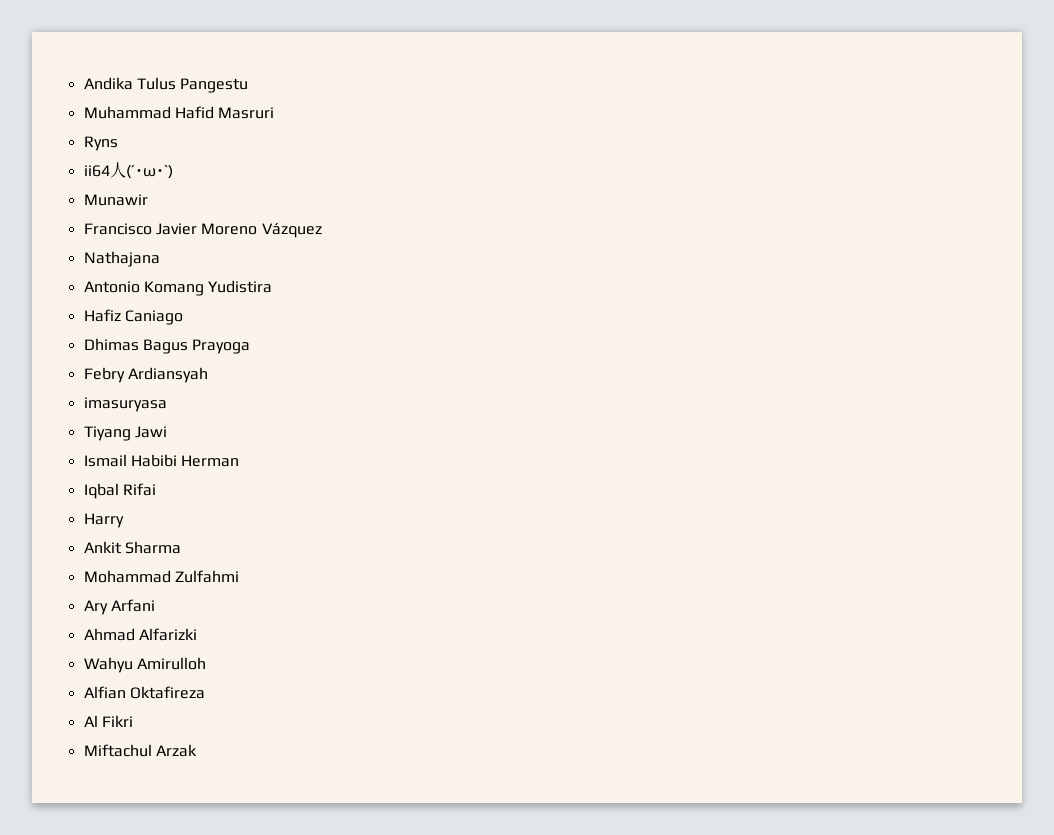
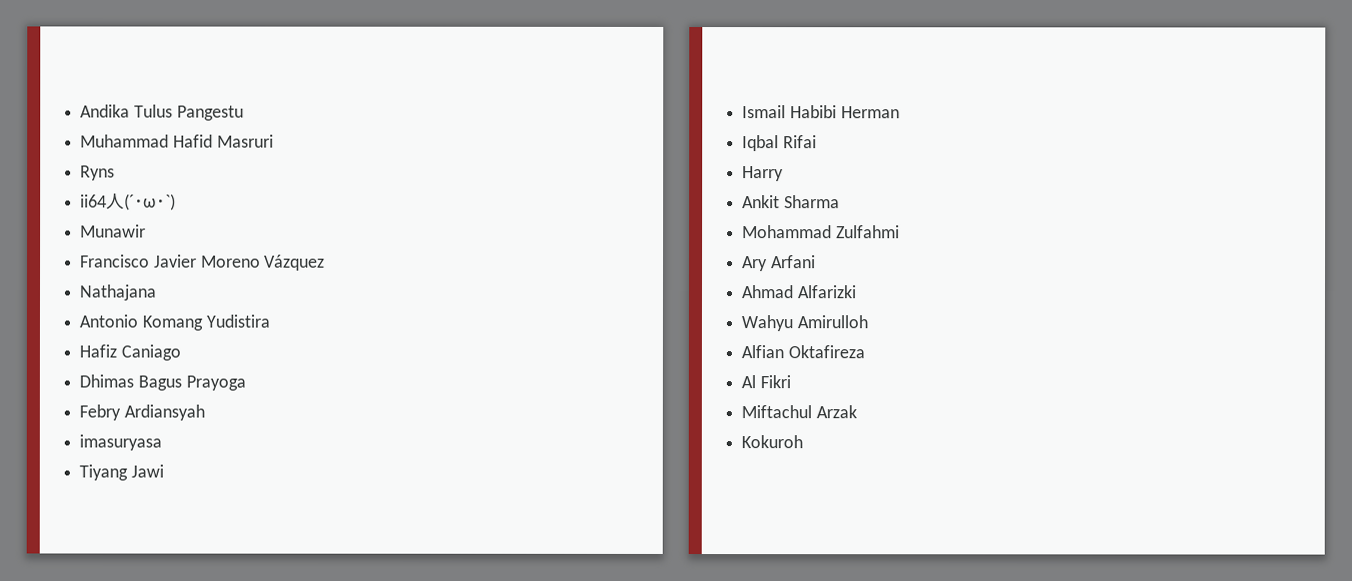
+ Kokuroh

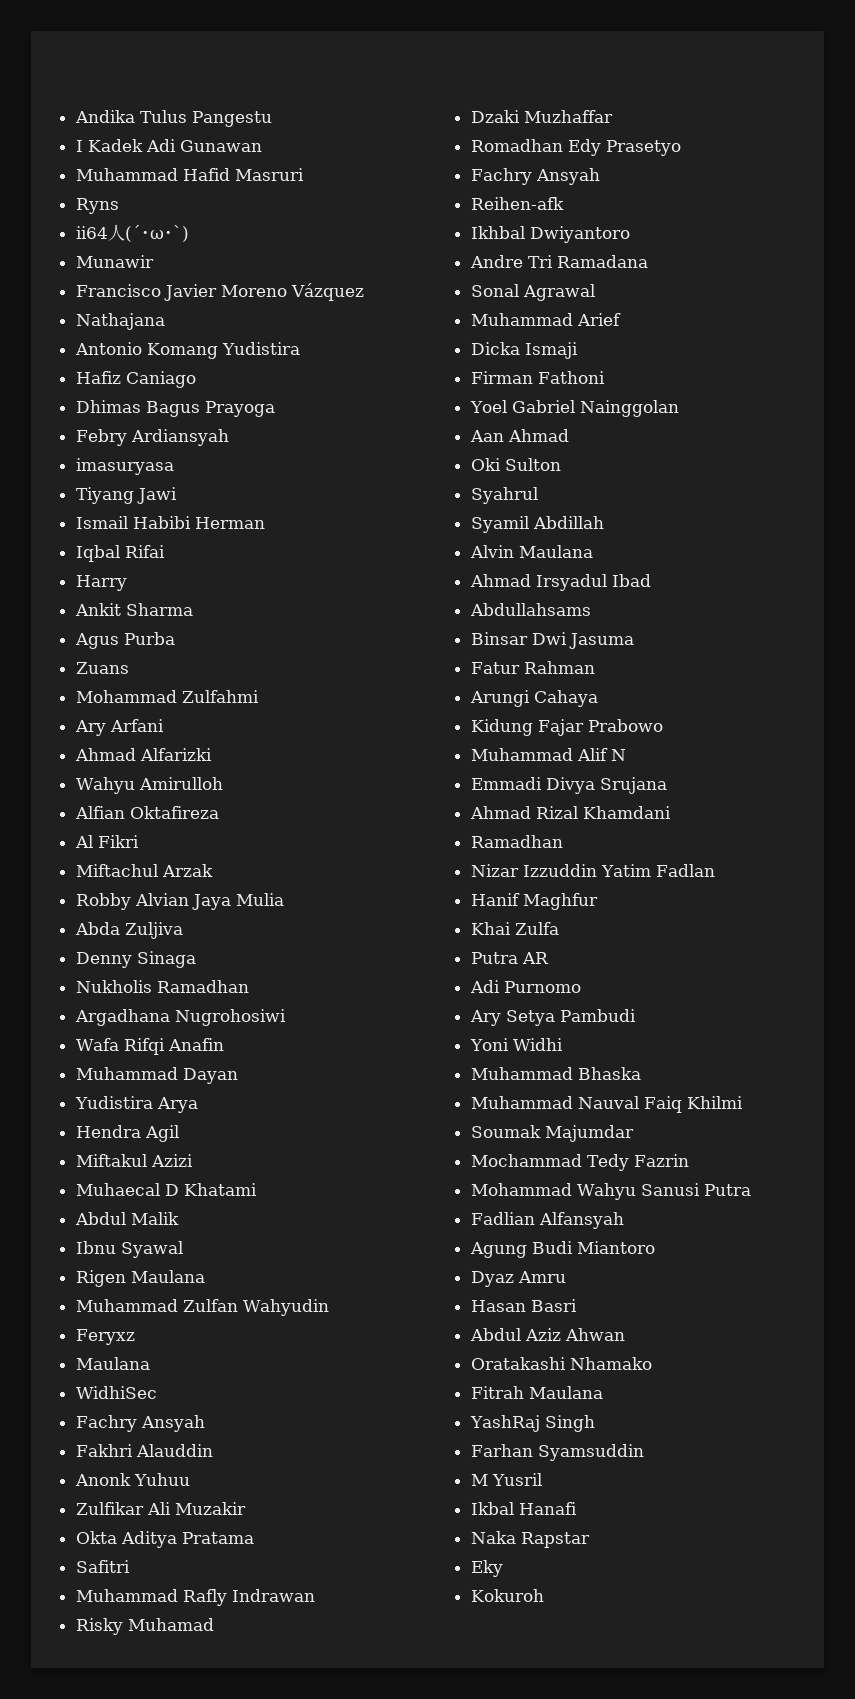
+ I Kadek Adi Gunawan
+ Agus Purba
+ Zuans
+ Robby Alvian Jaya Mulia
+ Abda Zuljiva
+ Denny Sinaga
+ Nukholis Ramadhan
+ Argadhana Nugrohosiwi
+ Wafa Rifqi Anafin
+ Muhammad Dayan
+ Yudistira Arya
+ Hendra Agil
+ Miftakul Azizi
+ Muhaecal D Khatami
+ Abdul Malik
+ Ibnu Syawal
+ Rigen Maulana
+ Muhammad Zulfan Wahyudin
+ Feryxz
+ Maulana
+ WidhiSec
+ Fachry Ansyah
+ Fakhri Alauddin
+ Anonk Yuhuu
+ Zulfikar Ali Muzakir
+ Okta Aditya Pratama
+ Safitri
+ Muhammad Rafly Indrawan
+ Risky Muhamad
+ Dzaki Muzhaffar
+ Romadhan Edy Prasetyo
+ Fachry Ansyah
+ Reihen-afk
+ Ikhbal Dwiyantoro
+ Andre Tri Ramadana
+ Sonal Agrawal
+ Muhammad Arief
+ Dicka Ismaji
+ Firman Fathoni
+ Yoel Gabriel Nainggolan
+ Aan Ahmad
+ Oki Sulton
+ Syahrul
+ Syamil Abdillah
+ Alvin Maulana
+ Ahmad Irsyadul Ibad
+ Abdullahsams
+ Binsar Dwi Jasuma
+ Fatur Rahman
+ Arungi Cahaya
+ Kidung Fajar Prabowo
+ Muhammad Alif N
+ Emmadi Divya Srujana
+ Ahmad Rizal Khamdani
+ Ramadhan
+ Nizar Izzuddin Yatim Fadlan
+ Hanif Maghfur
+ Khai Zulfa
+ Putra AR
+ Adi Purnomo
+ Ary Setya Pambudi
+ Yoni Widhi
+ Muhammad Bhaska
+ Muhammad Nauval Faiq Khilmi
+ Soumak Majumdar
+ Mochammad Tedy Fazrin
+ Mohammad Wahyu Sanusi Putra
+ Fadlian Alfansyah
+ Agung Budi Miantoro
+ Dyaz Amru
+ Hasan Basri
+ Abdul Aziz Ahwan
+ Oratakashi Nhamako
+ Fitrah Maulana
+ YashRaj Singh
+ Farhan Syamsuddin
+ M Yusril
+ Ikbal Hanafi
+ Naka Rapstar
+ Eky

